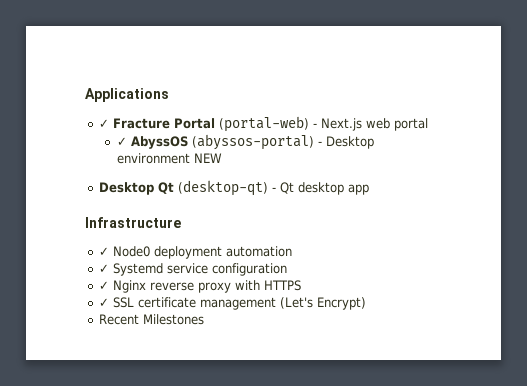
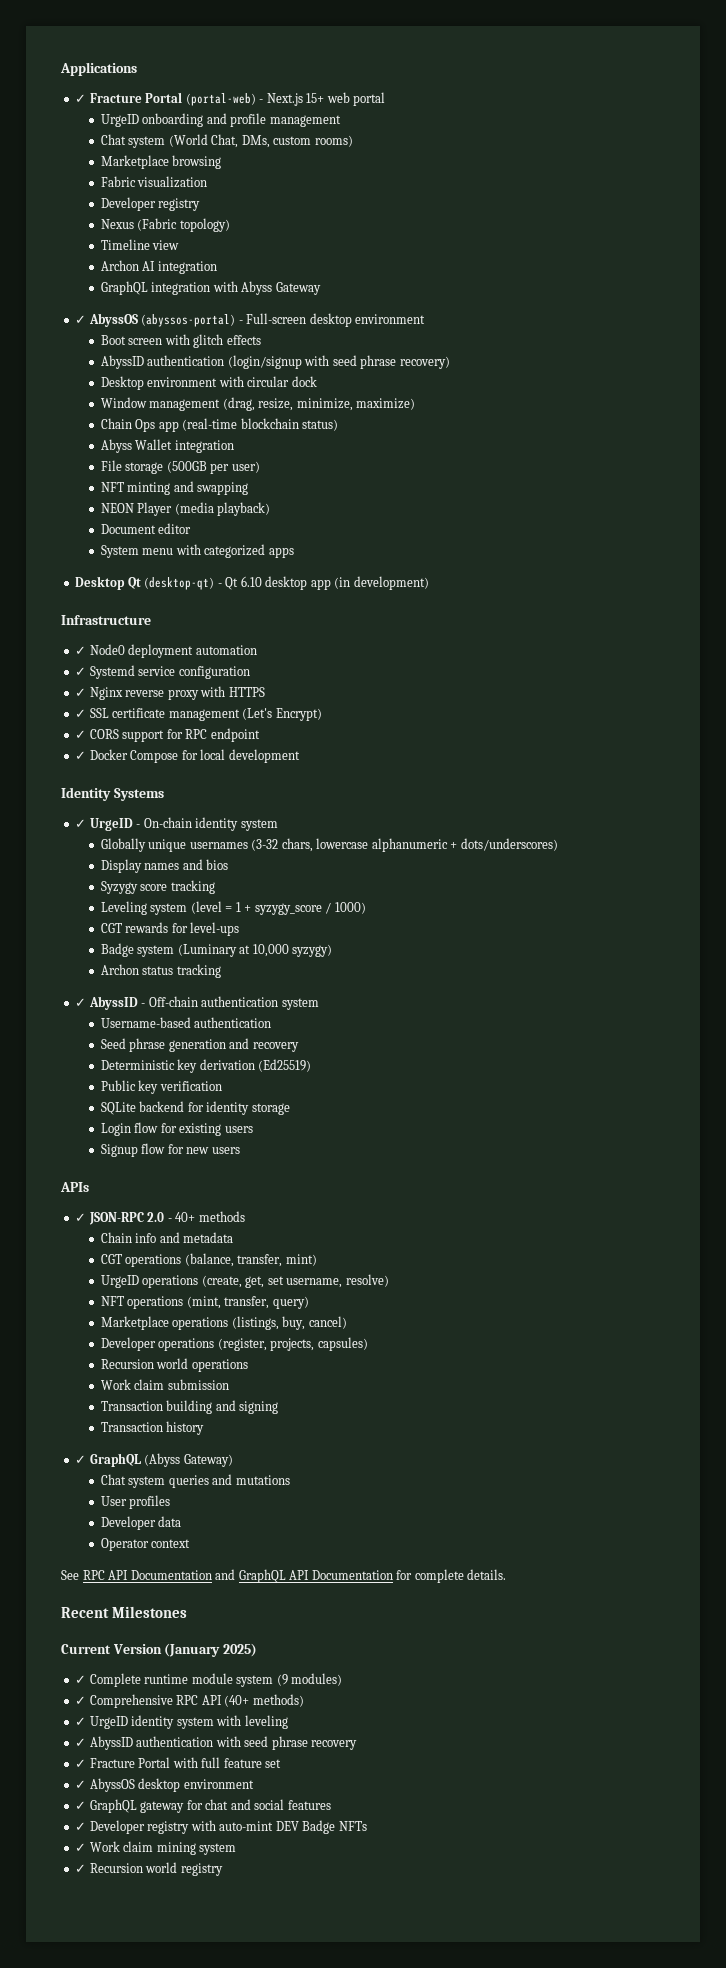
- ✓ Fracture Portal (portal-web) - Next.js web portal
+ ✓ Fracture Portal (portal-web) - Next.js 15+ web portal
- ✓ AbyssOS (abyssos-portal) - Desktop environment NEW
+ UrgeID onboarding and profile management
+ Chat system (World Chat, DMs, custom rooms)
+ Marketplace browsing
+ Fabric visualization
+ Developer registry
+ Nexus (Fabric topology)
+ Timeline view
+ Archon AI integration
+ GraphQL integration with Abyss Gateway
+ ✓ AbyssOS (abyssos-portal) - Full-screen desktop environment
+ Boot screen with glitch effects
+ AbyssID authentication (login/signup with seed phrase recovery)
+ Desktop environment with circular dock
+ Window management (drag, resize, minimize, maximize)
+ Chain Ops app (real-time blockchain status)
+ Abyss Wallet integration
+ File storage (500GB per user)
+ NFT minting and swapping
+ NEON Player (media playback)
+ Document editor
+ System menu with categorized apps
- Desktop Qt (desktop-qt) - Qt desktop app
+ Desktop Qt (desktop-qt) - Qt 6.10 desktop app (in development)
+ ✓ CORS support for RPC endpoint
+ ✓ Docker Compose for local development
+ Identity Systems
+ ✓ UrgeID - On-chain identity system
+ Globally unique usernames (3-32 chars, lowercase alphanumeric + dots/underscores)
+ Display names and bios
+ Syzygy score tracking
+ Leveling system (level = 1 + syzygy_score / 1000)
+ CGT rewards for level-ups
+ Badge system (Luminary at 10,000 syzygy)
+ Archon status tracking
+ ✓ AbyssID - Off-chain authentication system
+ Username-based authentication
+ Seed phrase generation and recovery
+ Deterministic key derivation (Ed25519)
+ Public key verification
+ SQLite backend for identity storage
+ Login flow for existing users
+ Signup flow for new users
+ APIs
+ ✓ JSON-RPC 2.0 - 40+ methods
+ Chain info and metadata
+ CGT operations (balance, transfer, mint)
+ UrgeID operations (create, get, set username, resolve)
+ NFT operations (mint, transfer, query)
+ Marketplace operations (listings, buy, cancel)
+ Developer operations (register, projects, capsules)
+ Recursion world operations
+ Work claim submission
+ Transaction building and signing
+ Transaction history
+ ✓ GraphQL (Abyss Gateway)
+ Chat system queries and mutations
+ User profiles
+ Developer data
+ Operator context
+ See RPC API Documentation and GraphQL API Documentation for complete details.
  Recent Milestones
+ Current Version (January 2025)
+ ✓ Complete runtime module system (9 modules)
+ ✓ Comprehensive RPC API (40+ methods)
+ ✓ UrgeID identity system with leveling
+ ✓ AbyssID authentication with seed phrase recovery
+ ✓ Fracture Portal with full feature set
+ ✓ AbyssOS desktop environment
+ ✓ GraphQL gateway for chat and social features
+ ✓ Developer registry with auto-mint DEV Badge NFTs
+ ✓ Work claim mining system
+ ✓ Recursion world registry

